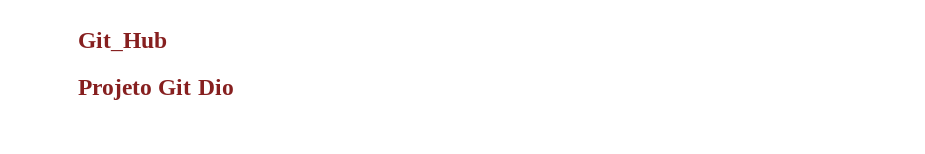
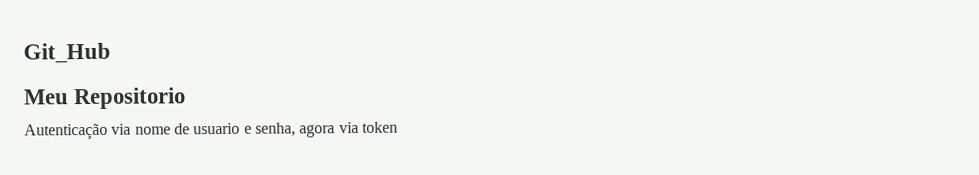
- Projeto Git Dio
+ Meu Repositorio
+ Autenticação via nome de usuario e senha, agora via token

